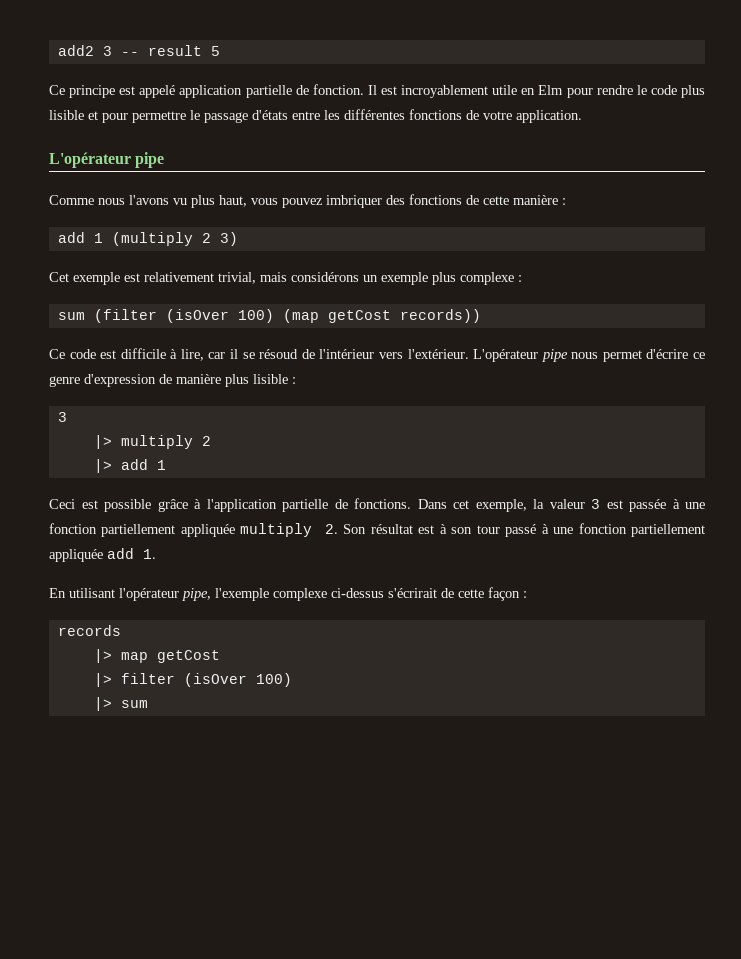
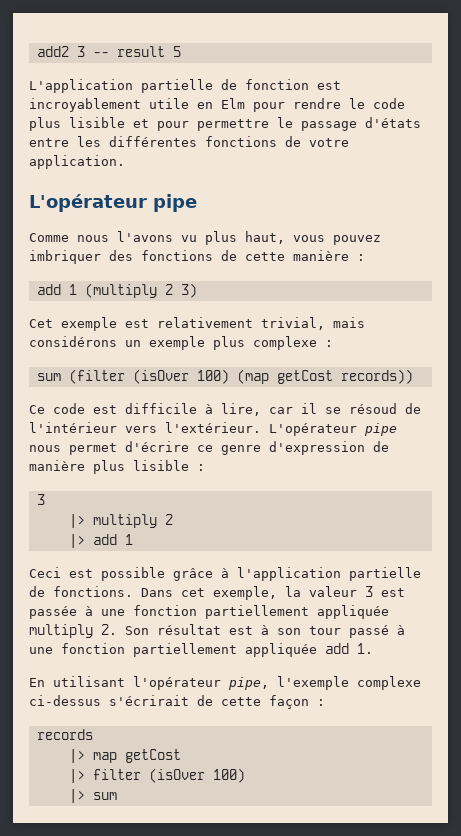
- Ce principe est appelé application partielle de fonction. Il est incroyablement utile en Elm pour rendre le code plus lisible et pour permettre le passage d'états entre les différentes fonctions de votre application.
+ L'application partielle de fonction est incroyablement utile en Elm pour rendre le code plus lisible et pour permettre le passage d'états entre les différentes fonctions de votre application.

